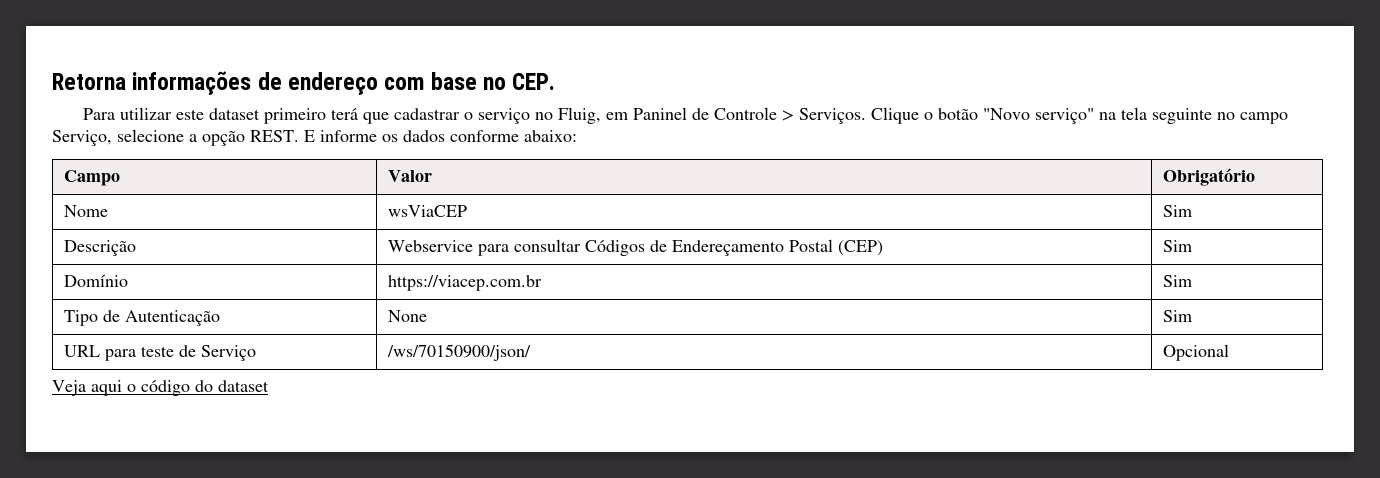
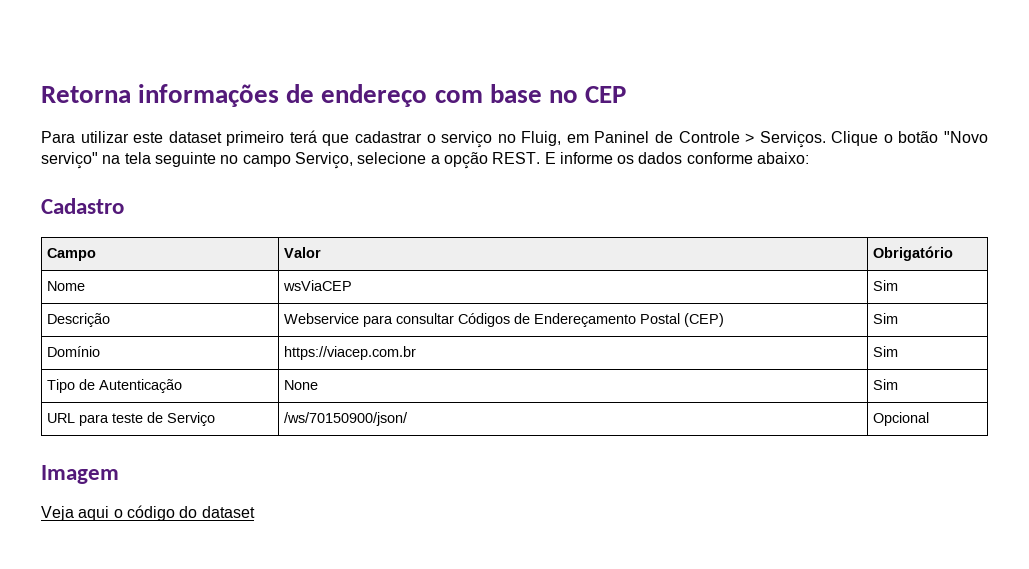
- Retorna informações de endereço com base no CEP.
+ Retorna informações de endereço com base no CEP
+ Cadastro
+ Imagem

